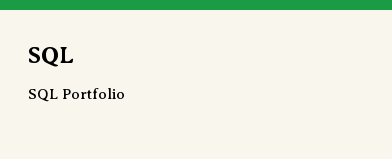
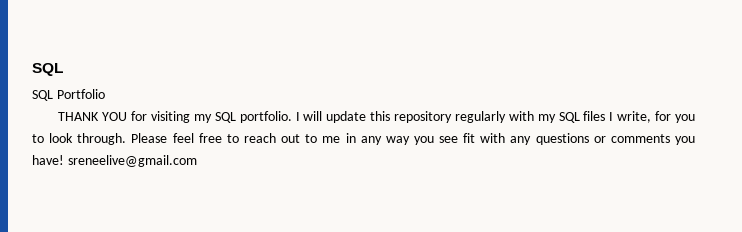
+ THANK YOU for visiting my SQL portfolio. I will update this repository regularly with my SQL files I write, for you to look through. Please feel free to reach out to me in any way you see fit with any questions or comments you have! sreneelive@gmail.com

